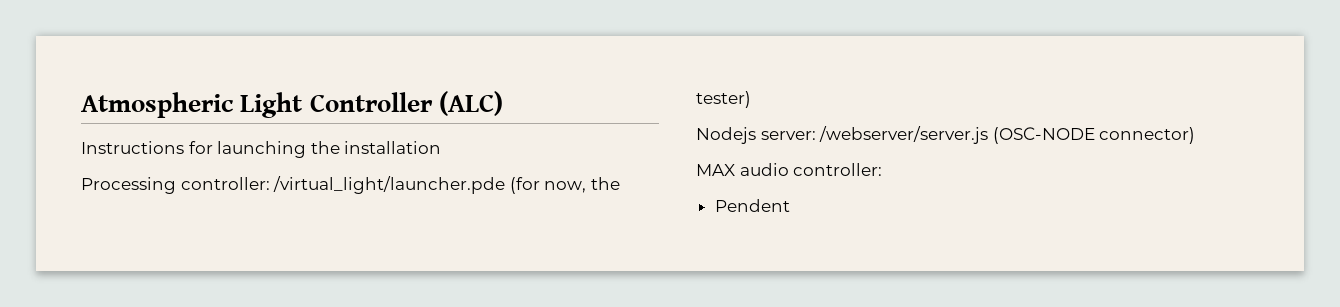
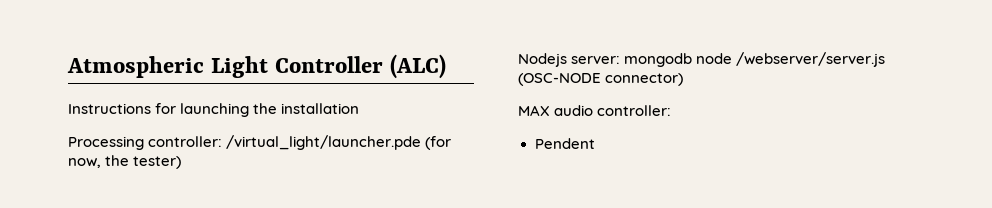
- Nodejs server: /webserver/server.js (OSC-NODE connector)
+ Nodejs server: mongodb node /webserver/server.js (OSC-NODE connector)

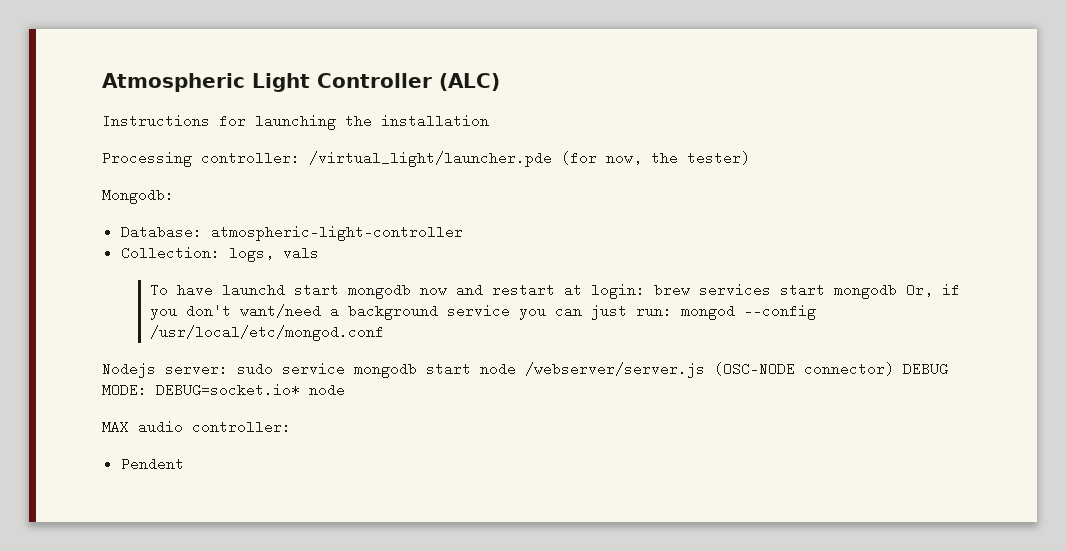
- Nodejs server: mongodb node /webserver/server.js (OSC-NODE connector)
+ Mongodb:
+ Database: atmospheric-light-controller
+ Collection: logs, vals
+ To have launchd start mongodb now and restart at login: brew services start mongodb Or, if you don't want/need a background service you can just run: mongod --config /usr/local/etc/mongod.conf
+ Nodejs server: sudo service mongodb start node /webserver/server.js (OSC-NODE connector) DEBUG MODE: DEBUG=socket.io* node

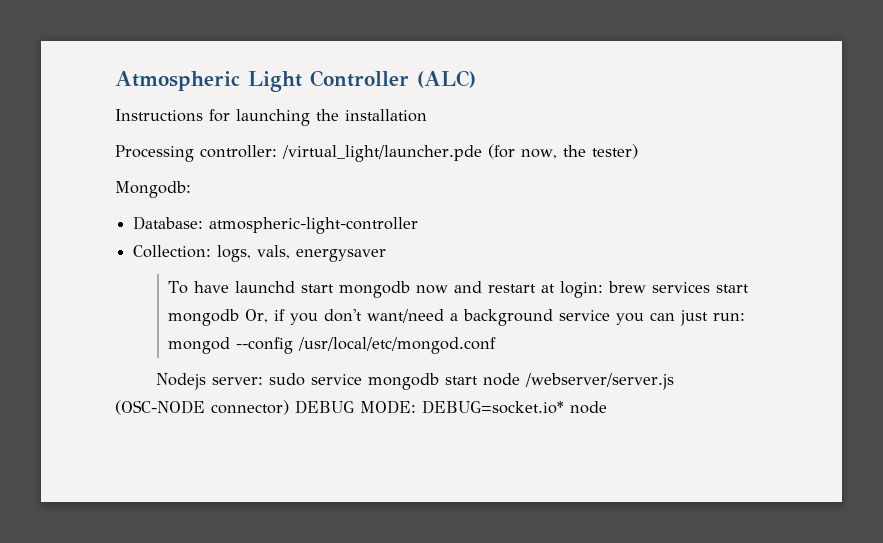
- Collection: logs, vals
+ Collection: logs, vals, energysaver
- MAX audio controller:
- Pendent

